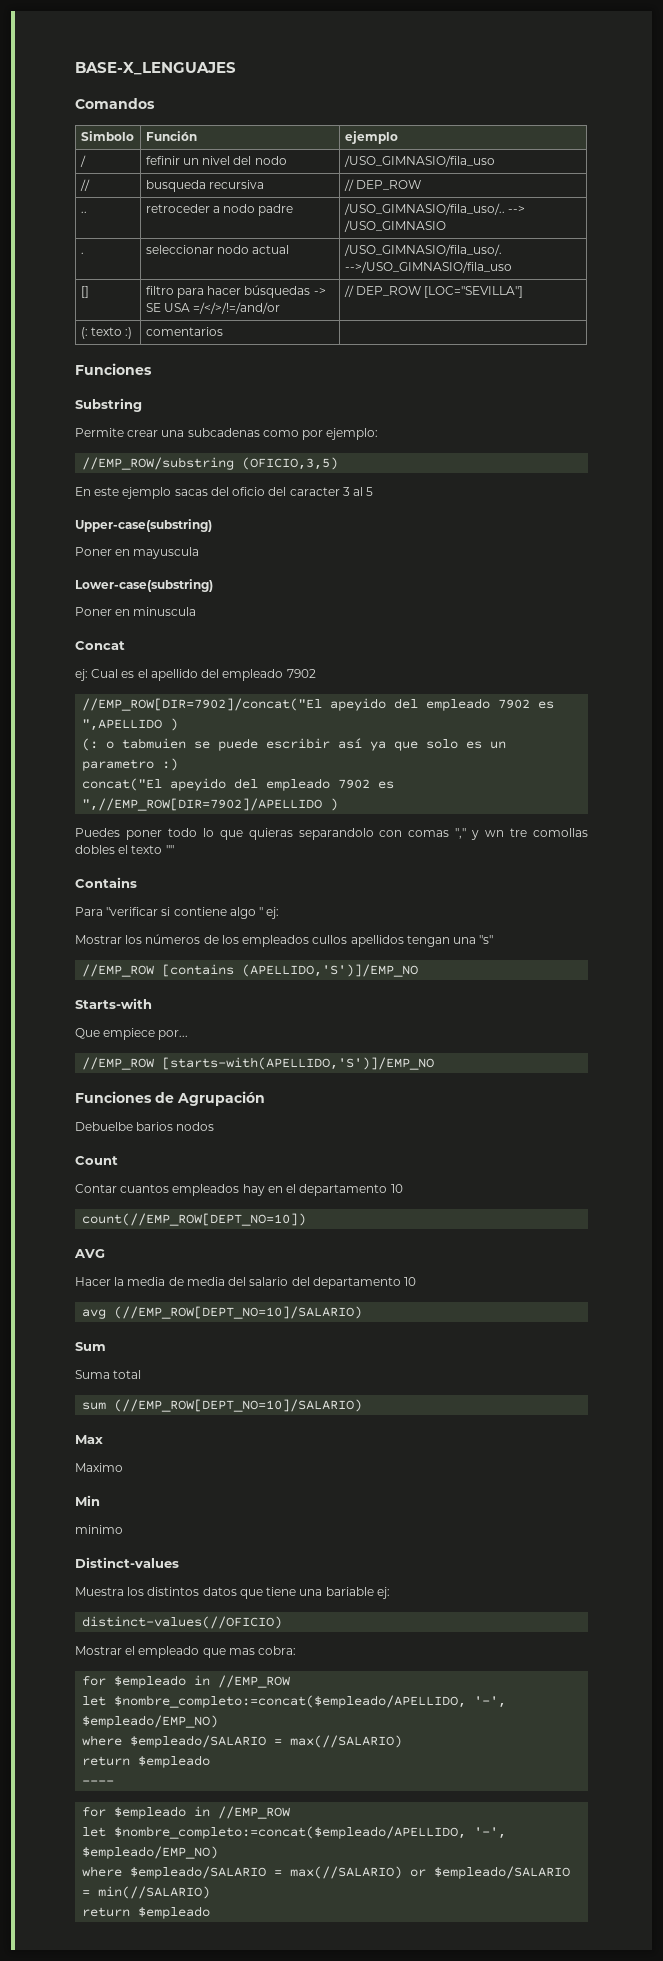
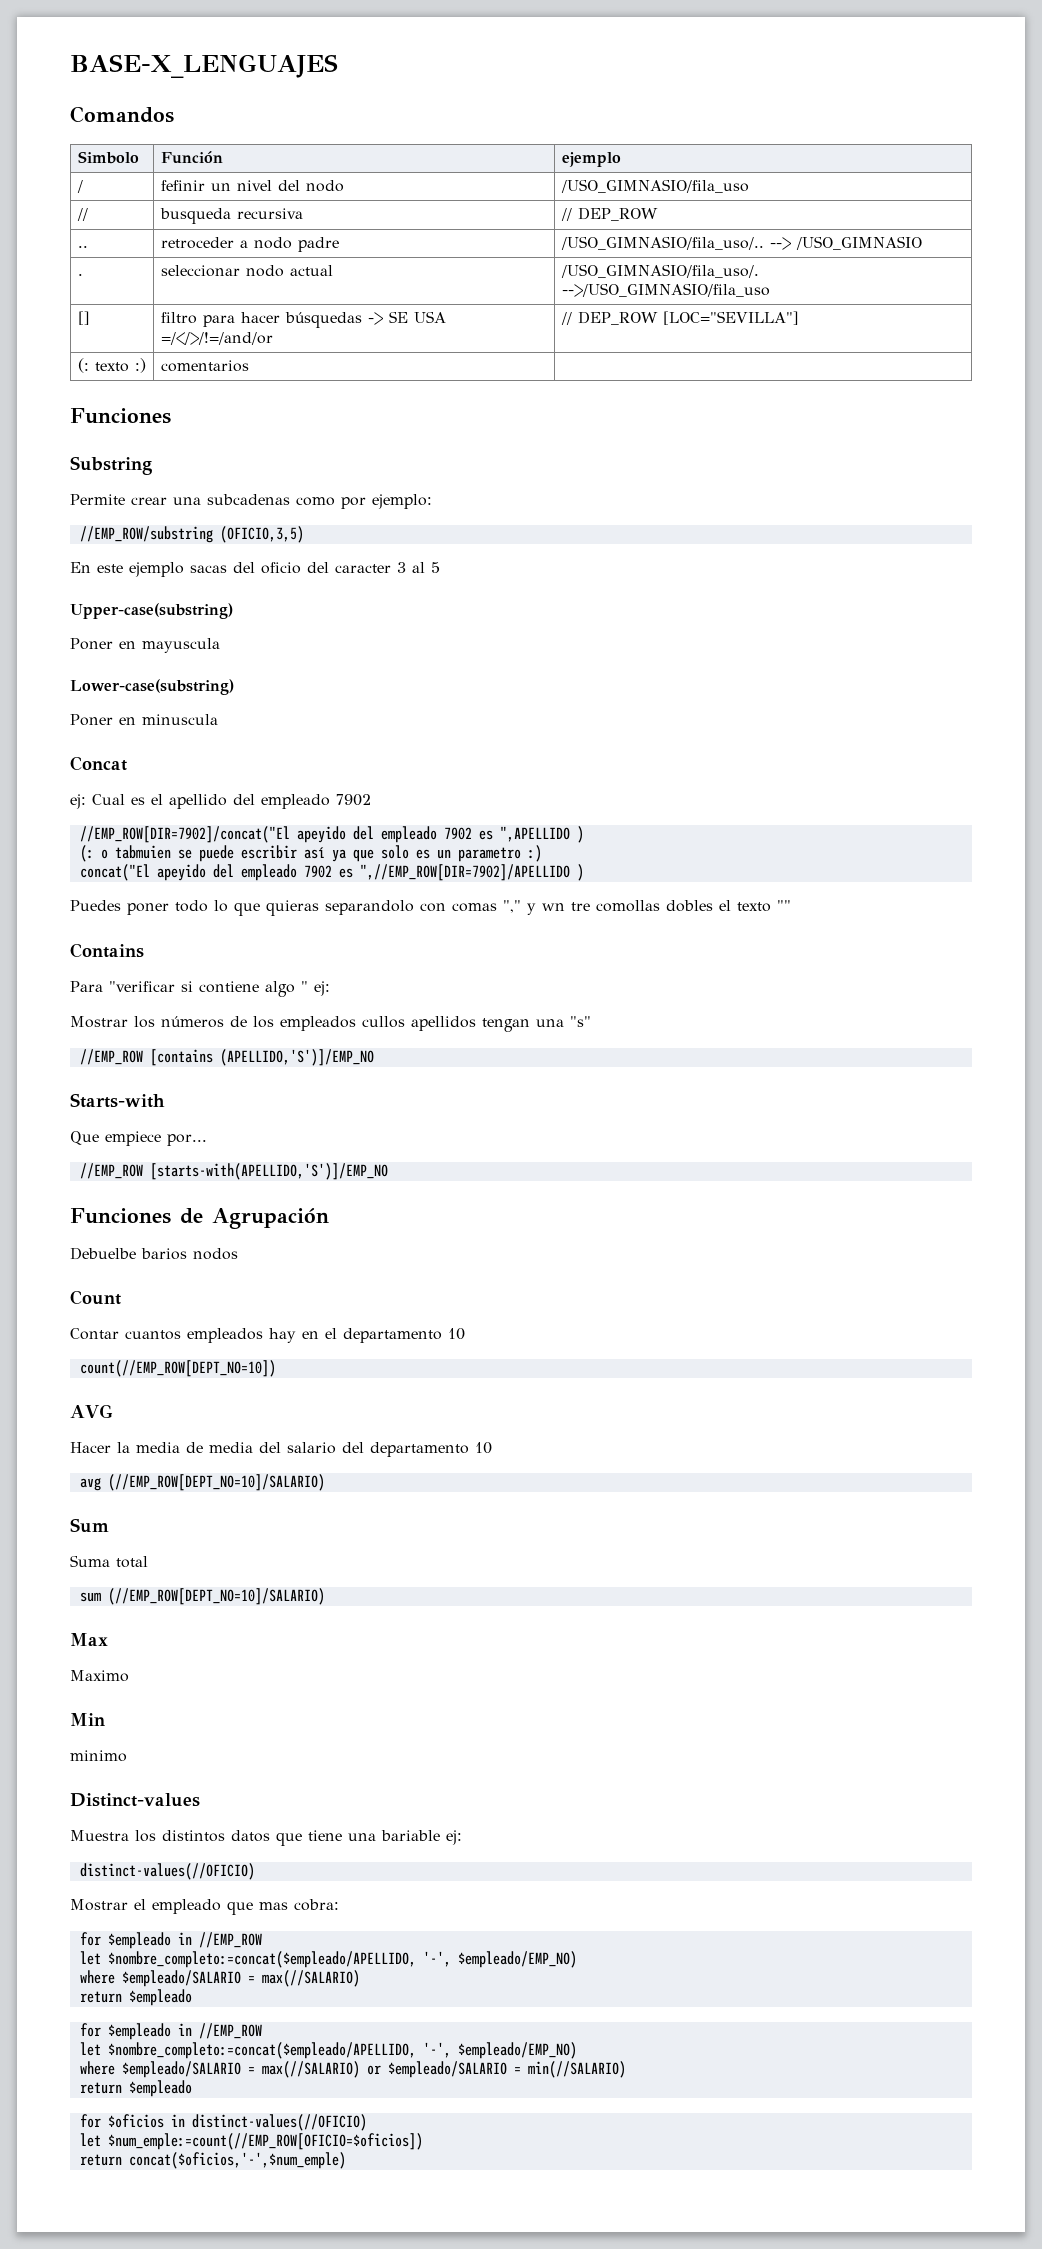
- ----
+ for $oficios in distinct-values(//OFICIO)
+ let $num_emple:=count(//EMP_ROW[OFICIO=$oficios])
+ return concat($oficios,'-',$num_emple)

